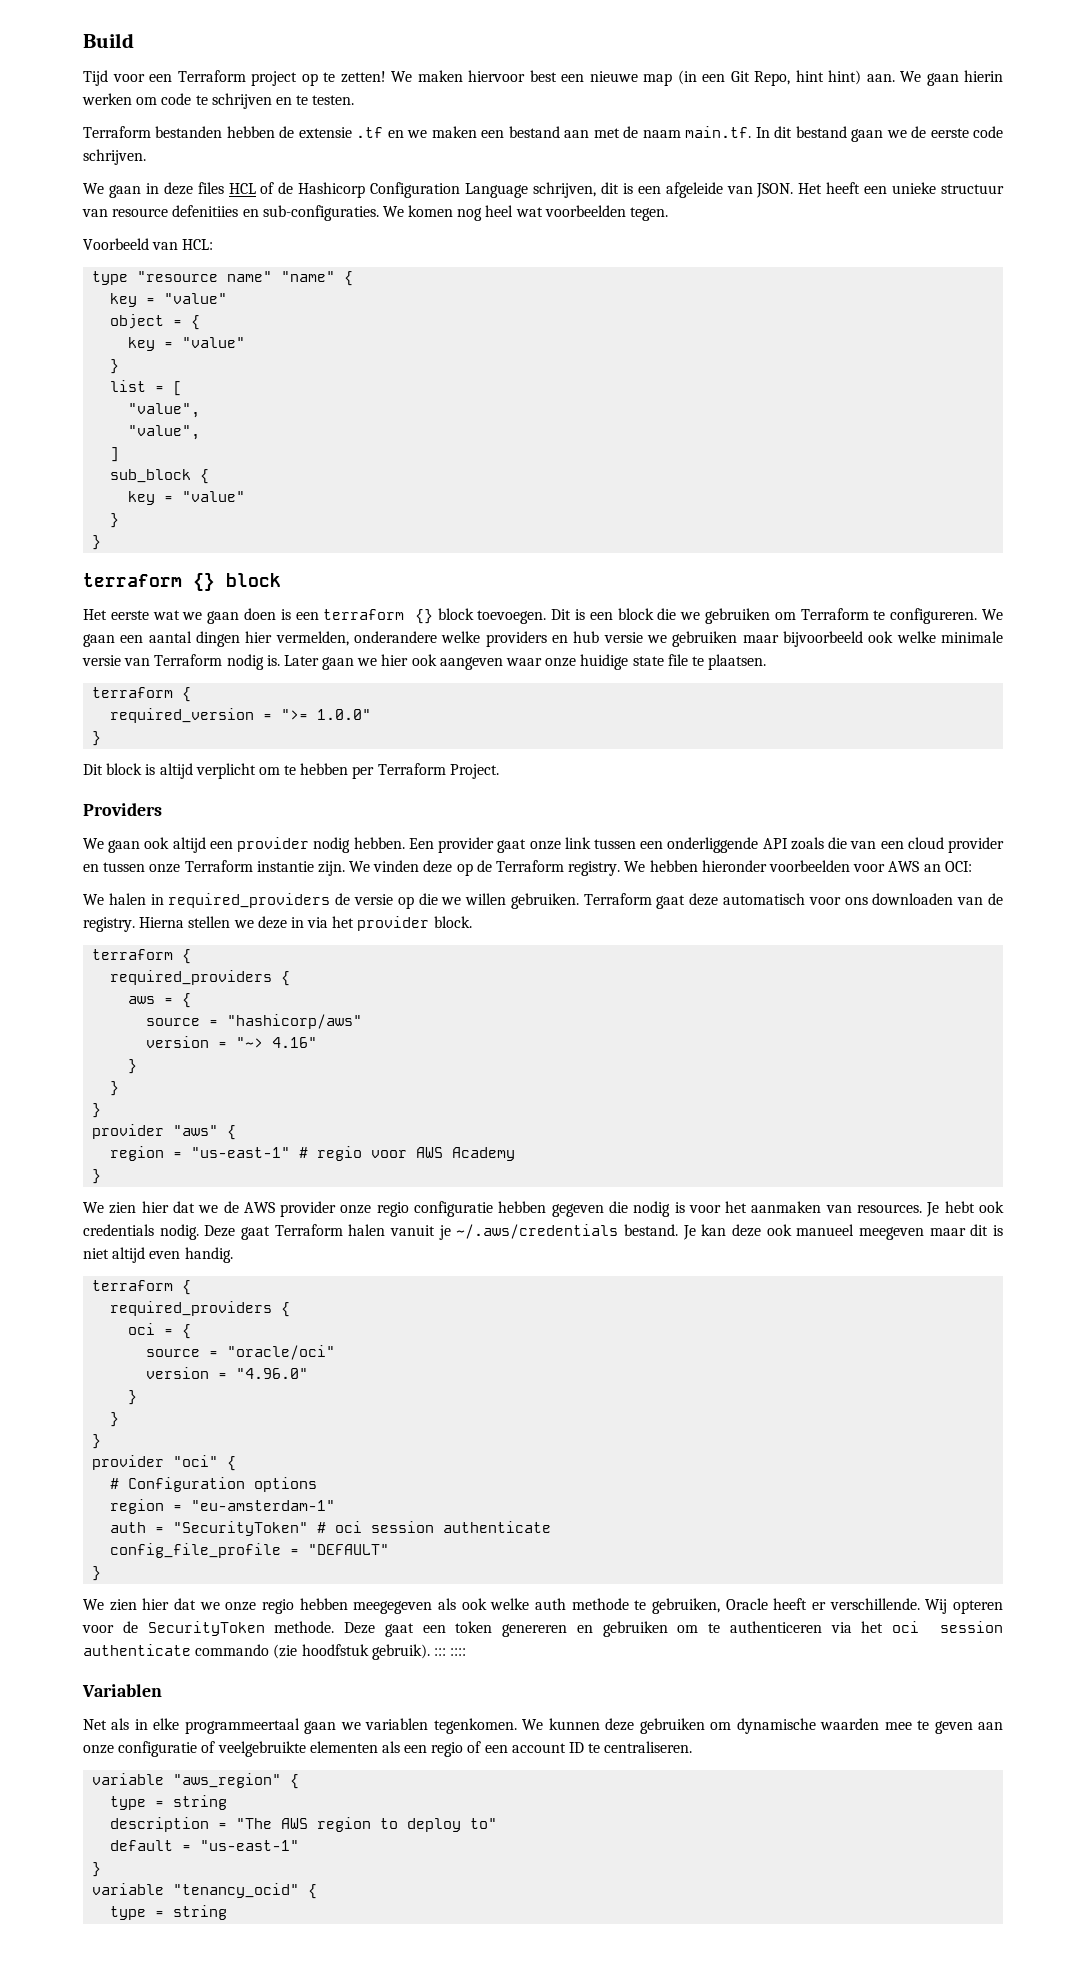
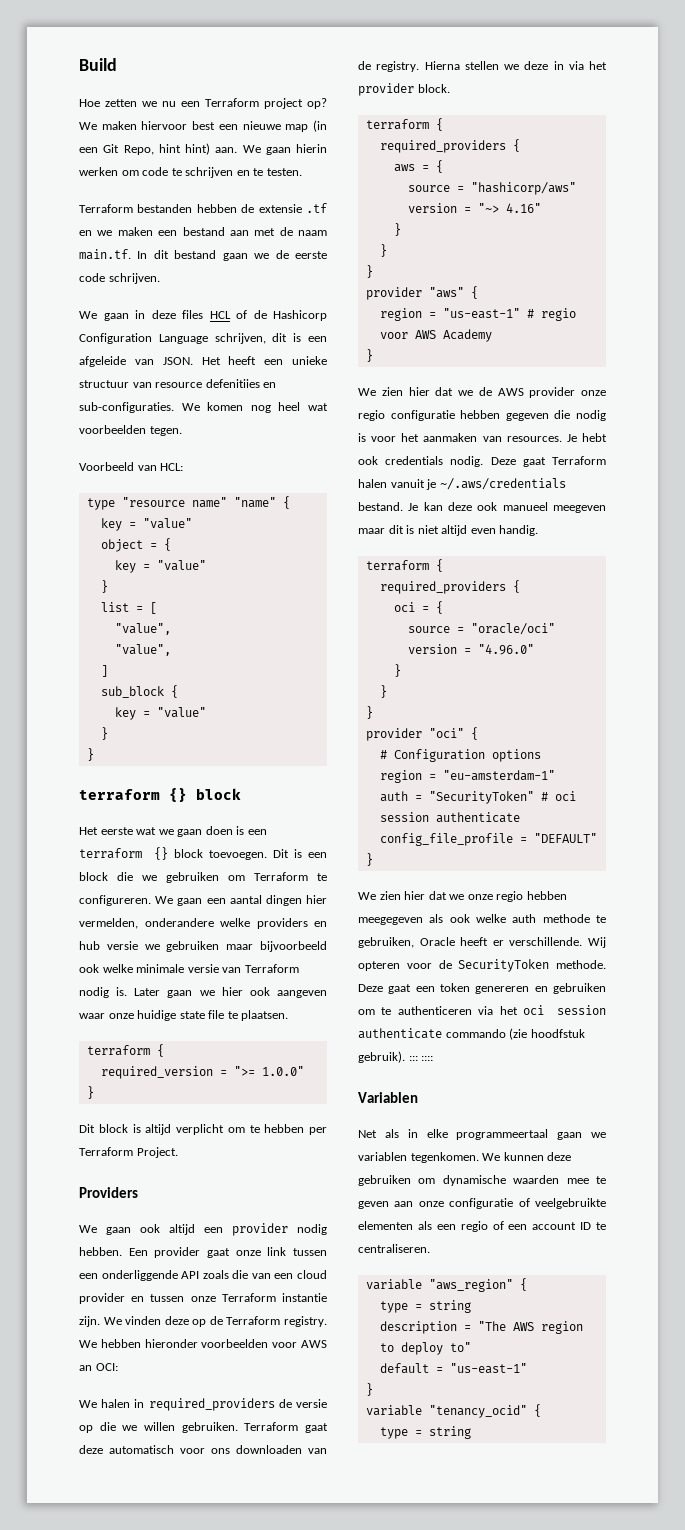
- Tijd voor een Terraform project op te zetten!
+ Hoe zetten we nu een Terraform project op?

